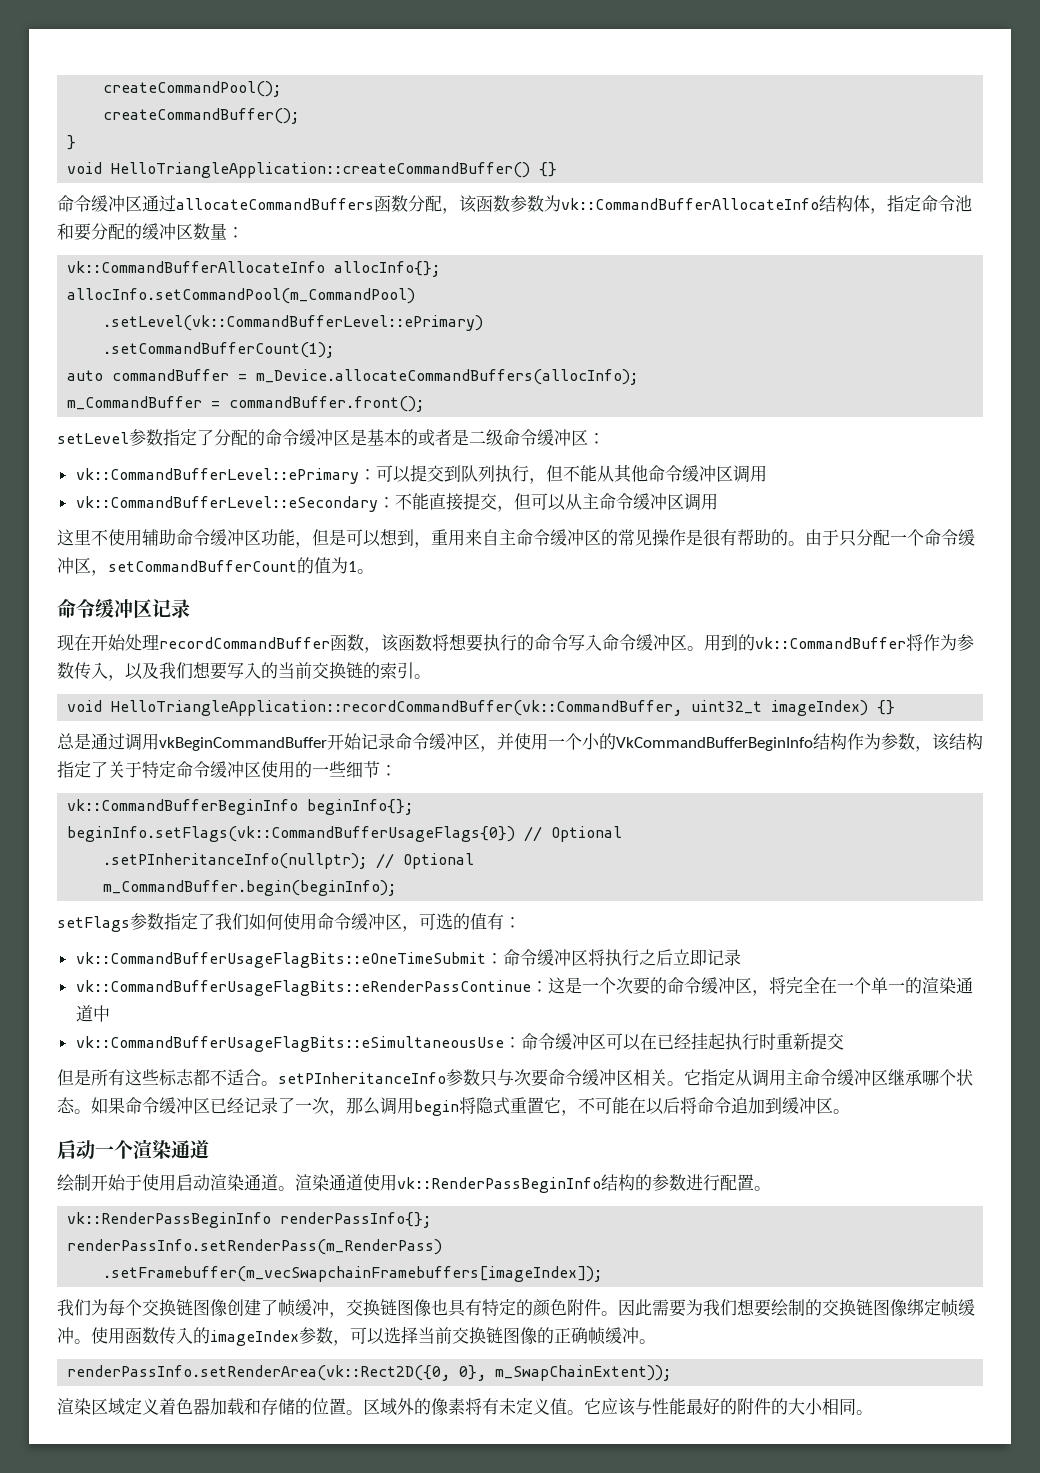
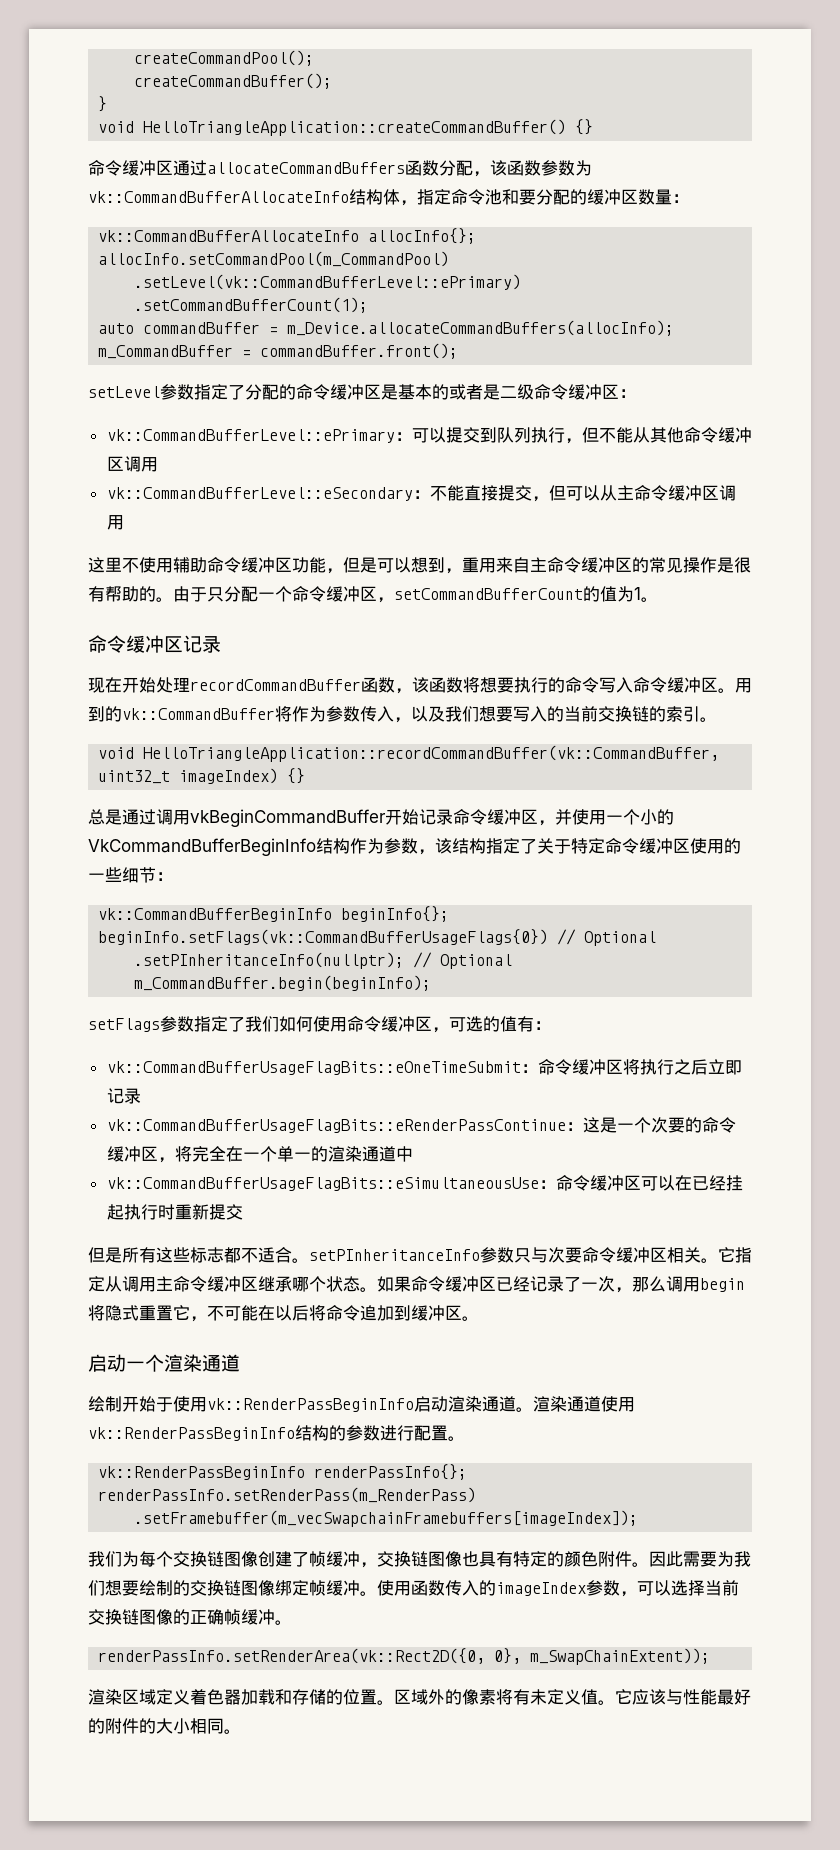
- 绘制开始于使用启动渲染通道。
+ 绘制开始于使用vk::RenderPassBeginInfo启动渲染通道。

